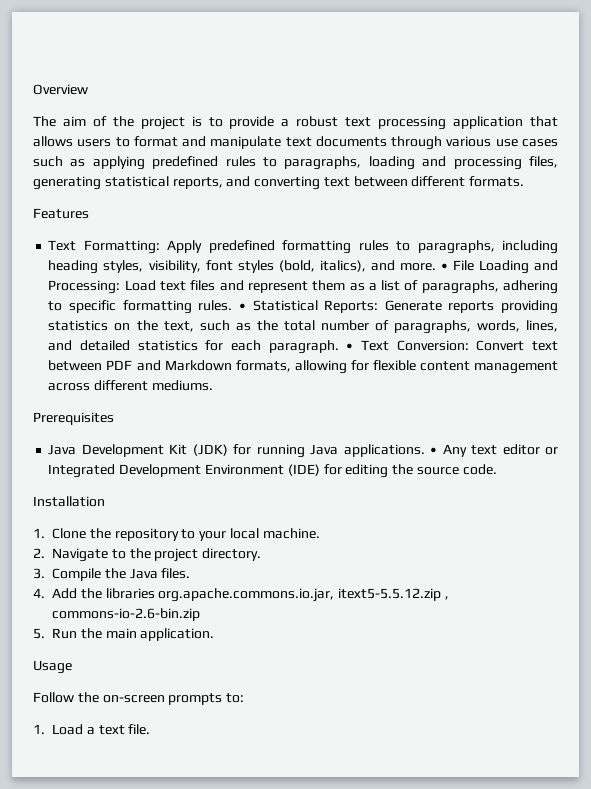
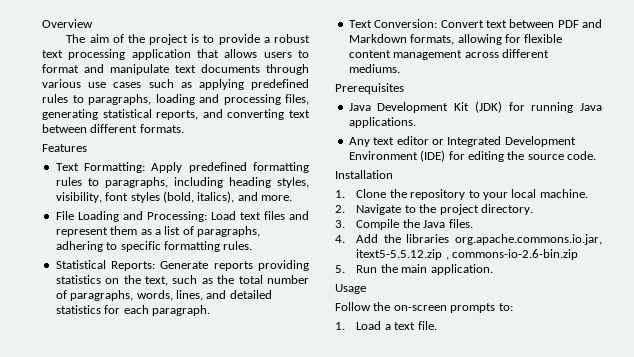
- Apply predefined formatting rules to paragraphs, including heading styles, visibility, font styles (bold, italics), and more. • File Loading and Processing:
+ Apply predefined formatting rules to paragraphs, including heading styles, visibility, font styles (bold, italics), and more.
+ File Loading and Processing:
- Load text files and represent them as a list of paragraphs, adhering to specific formatting rules. • Statistical Reports:
+ Load text files and represent them as a list of paragraphs, adhering to specific formatting rules.
+ Statistical Reports:
- Generate reports providing statistics on the text, such as the total number of paragraphs, words, lines, and detailed statistics for each paragraph. • Text Conversion:
+ Generate reports providing statistics on the text, such as the total number of paragraphs, words, lines, and detailed statistics for each paragraph.
+ Text Conversion:
- Java Development Kit (JDK) for running Java applications. • Any text editor or Integrated Development Environment (IDE) for editing the source code.
+ Java Development Kit (JDK) for running Java applications.
+ Any text editor or Integrated Development Environment (IDE) for editing the source code.

